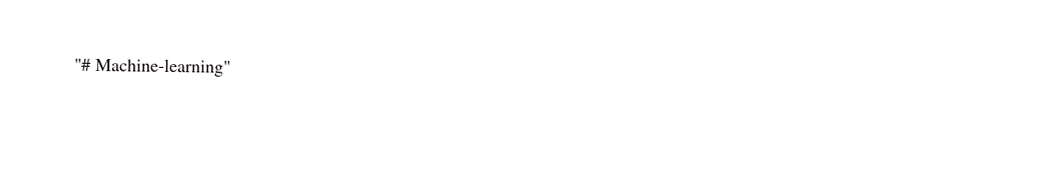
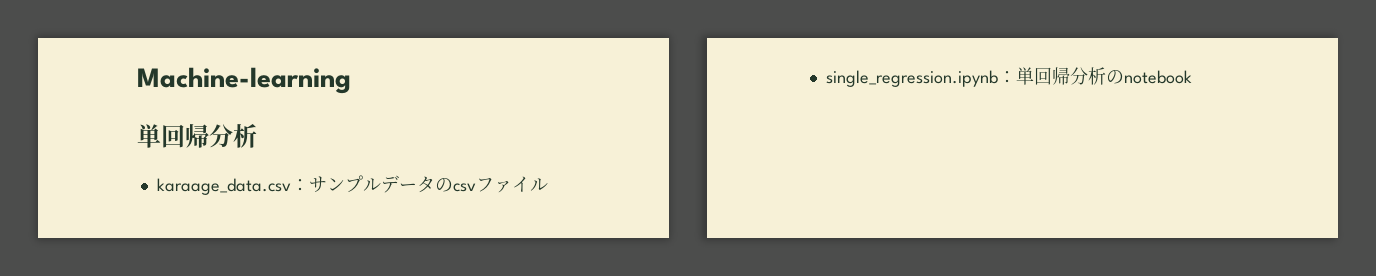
- "# Machine-learning"
+ Machine-learning
+ 単回帰分析
+ karaage_data.csv：サンプルデータのcsvファイル
+ single_regression.ipynb：単回帰分析のnotebook

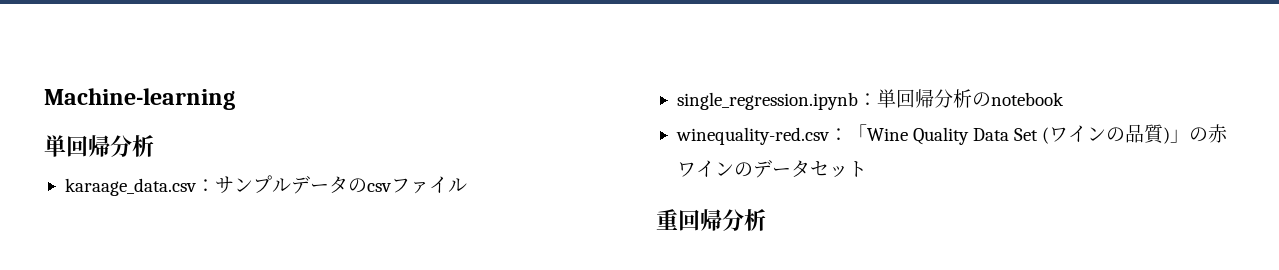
+ winequality-red.csv：「Wine Quality Data Set (ワインの品質)」の赤ワインのデータセット
+ 重回帰分析

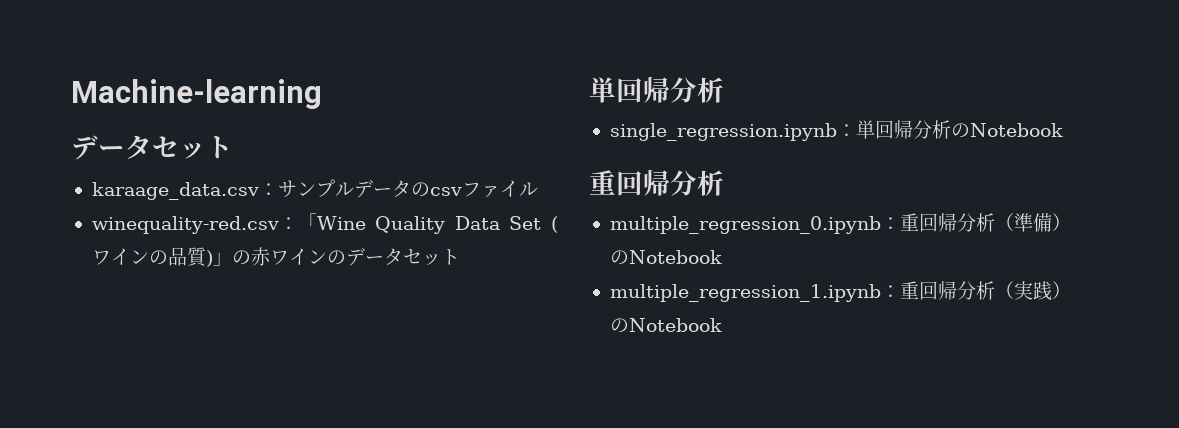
  Machine-learning
- 単回帰分析
+ データセット
- single_regression.ipynb：単回帰分析のnotebook
  winequality-red.csv：「Wine Quality Data Set (ワインの品質)」の赤ワインのデータセット
+ 単回帰分析
+ single_regression.ipynb：単回帰分析のNotebook
  重回帰分析
+ multiple_regression_0.ipynb：重回帰分析（準備）のNotebook
+ multiple_regression_1.ipynb：重回帰分析（実践）のNotebook

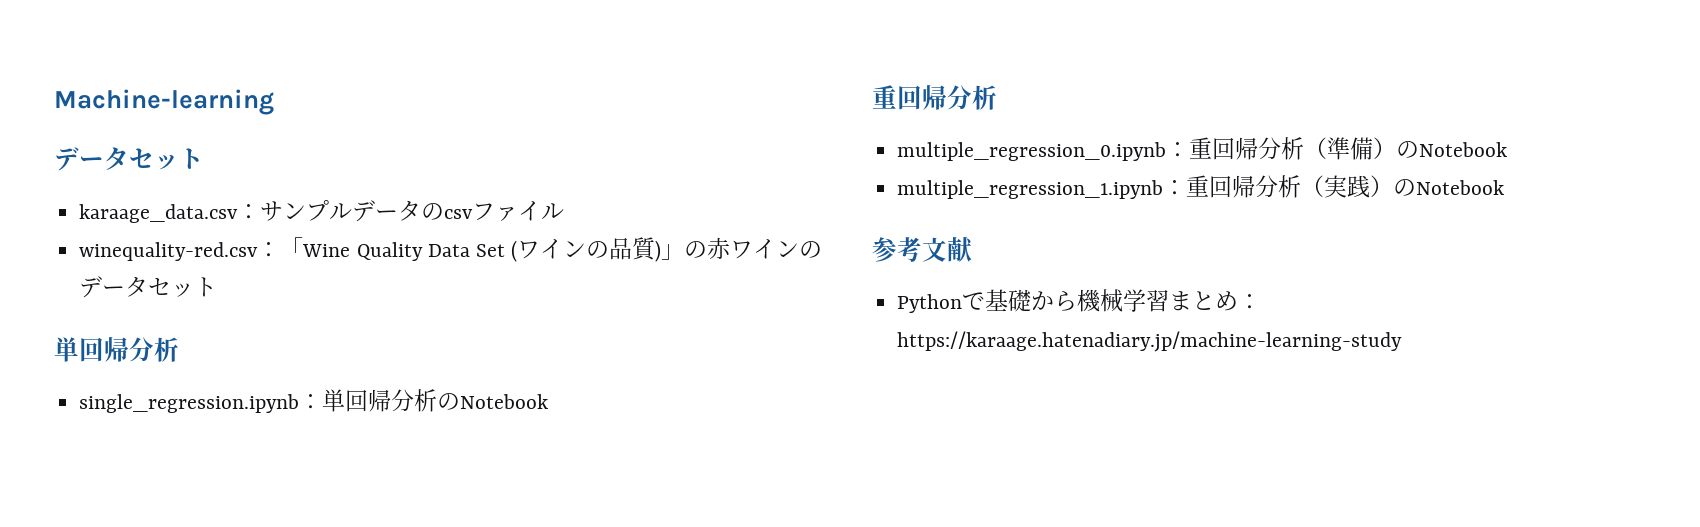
+ 参考文献
+ Pythonで基礎から機械学習まとめ：https://karaage.hatenadiary.jp/machine-learning-study

